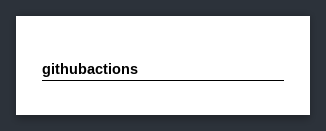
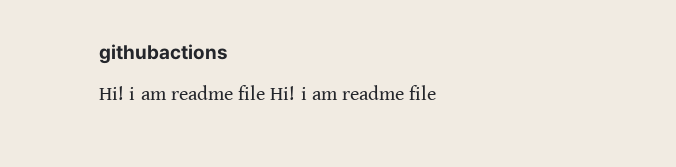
+ Hi! i am readme file Hi! i am readme file

